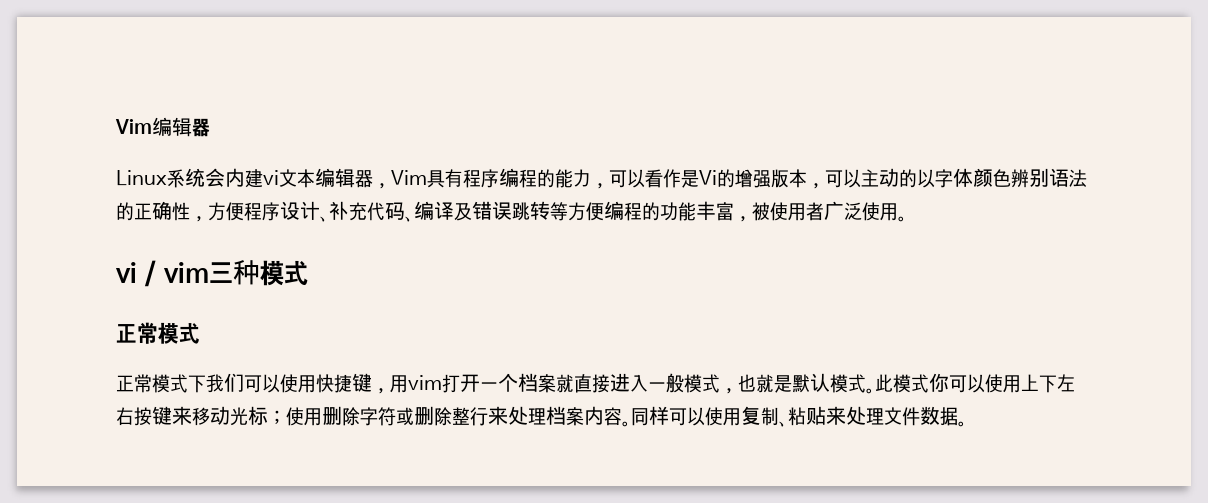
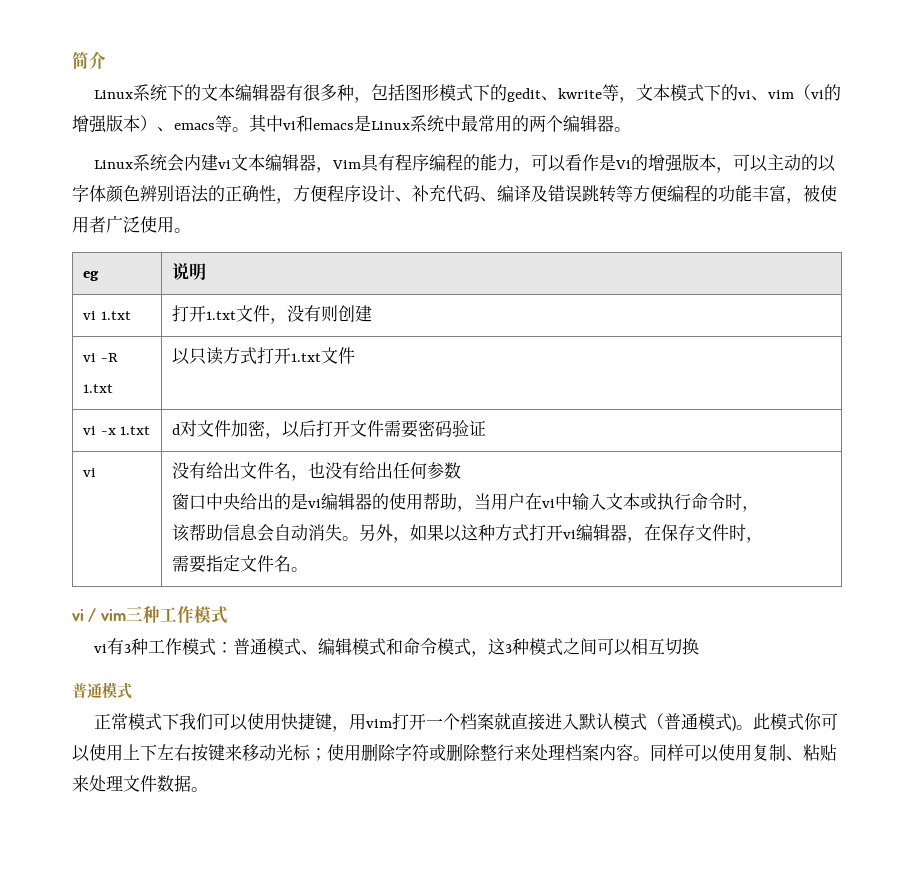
- Vim编辑器
+ 简介
+ Linux系统下的文本编辑器有很多种，包括图形模式下的gedit、kwrite等，文本模式下的vi、vim（vi的增强版本）、emacs等。其中vi和emacs是Linux系统中最常用的两个编辑器。
+ eg | 说明
+ vi 1.txt | 打开1.txt文件，没有则创建
+ vi -R 1.txt | 以只读方式打开1.txt文件
+ vi -x 1.txt | d对文件加密，以后打开文件需要密码验证
+ vi | 没有给出文件名，也没有给出任何参数
+ 窗口中央给出的是vi编辑器的使用帮助，当用户在vi中输入文本或执行命令时，
+ 该帮助信息会自动消失。另外，如果以这种方式打开vi编辑器，在保存文件时，
+ 需要指定文件名。
- vi / vim三种模式
- 正常模式
+ vi / vim三种工作模式
+ vi有3种工作模式：普通模式、编辑模式和命令模式，这3种模式之间可以相互切换
+ 普通模式
- 正常模式下我们可以使用快捷键，用vim打开一个档案就直接进入一般模式，也就是默认模式。
+ 正常模式下我们可以使用快捷键，用vim打开一个档案就直接进入默认模式（普通模式)。

